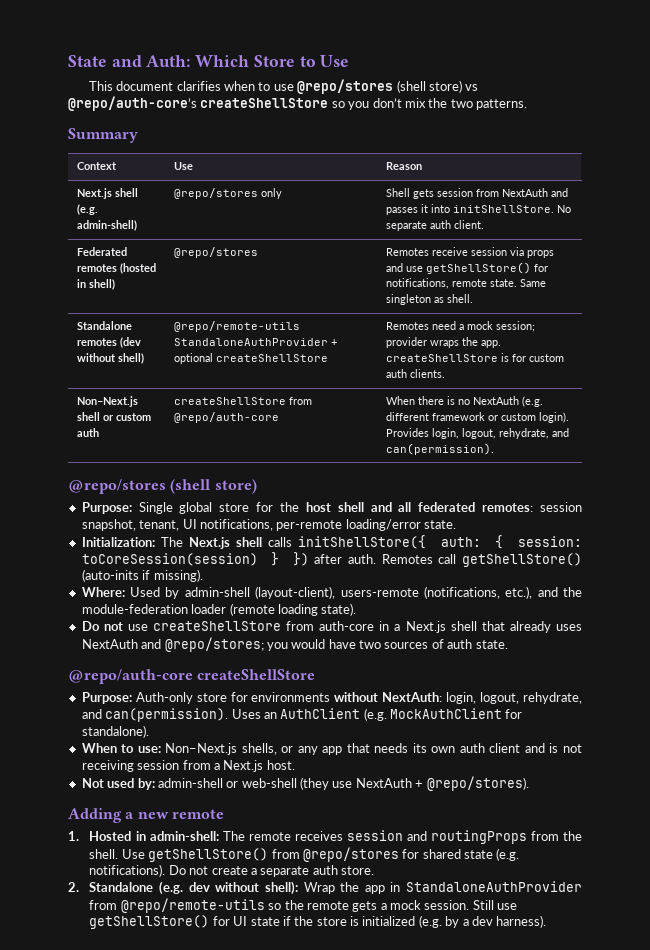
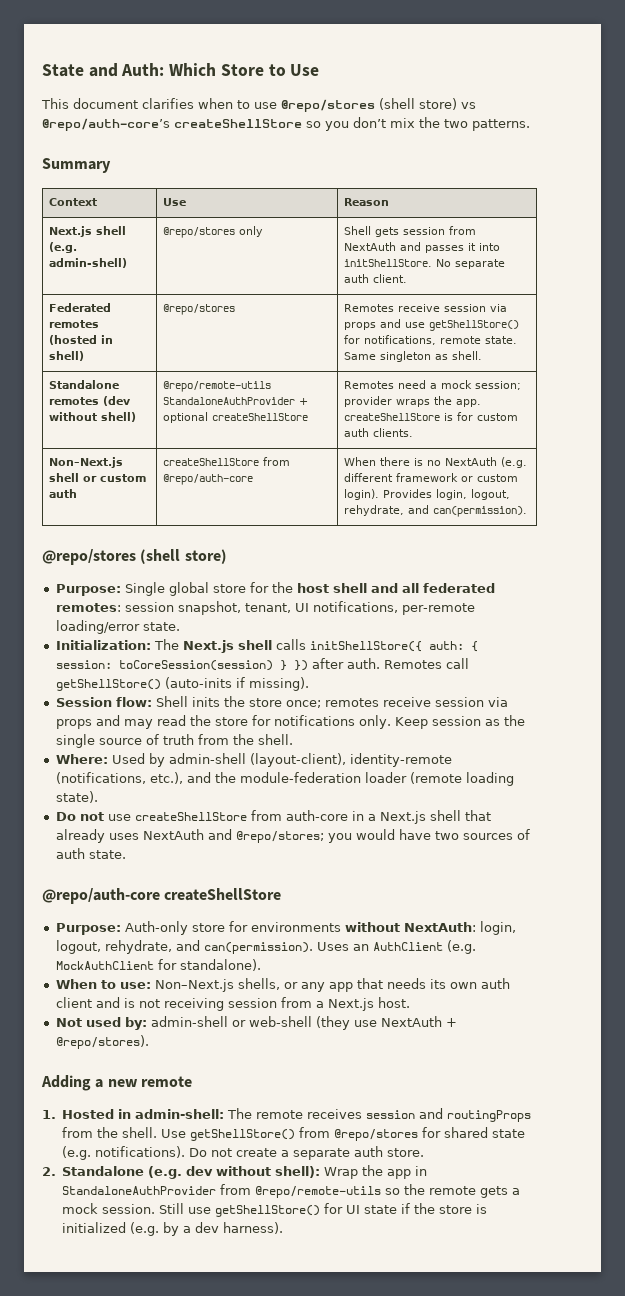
+ Session flow: Shell inits the store once; remotes receive session via props and may read the store for notifications only. Keep session as the single source of truth from the shell.
- Where: Used by admin-shell (layout-client), users-remote (notifications, etc.), and the module-federation loader (remote loading state).
+ Where: Used by admin-shell (layout-client), identity-remote (notifications, etc.), and the module-federation loader (remote loading state).

